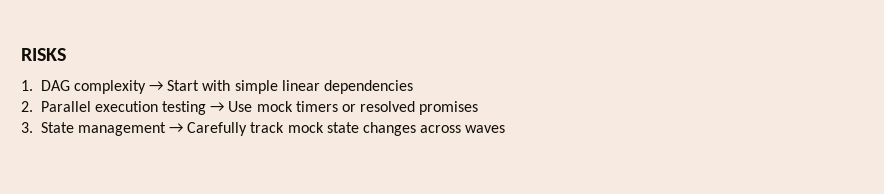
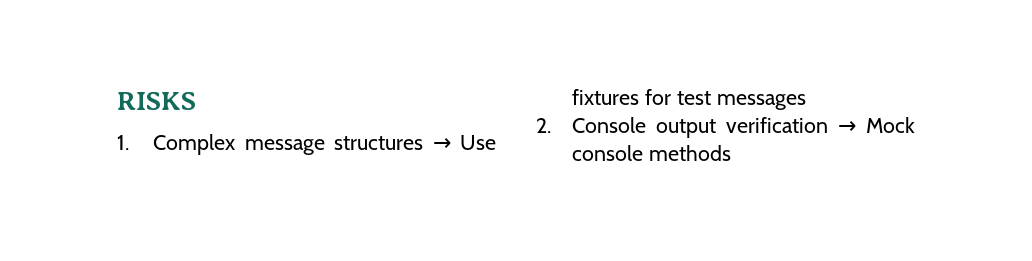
- 1. DAG complexity → Start with simple linear dependencies
- 2. Parallel execution testing → Use mock timers or resolved promises
- 3. State management → Carefully track mock state changes across waves
+ 1. Complex message structures → Use fixtures for test messages
+ 2. Console output verification → Mock console methods

